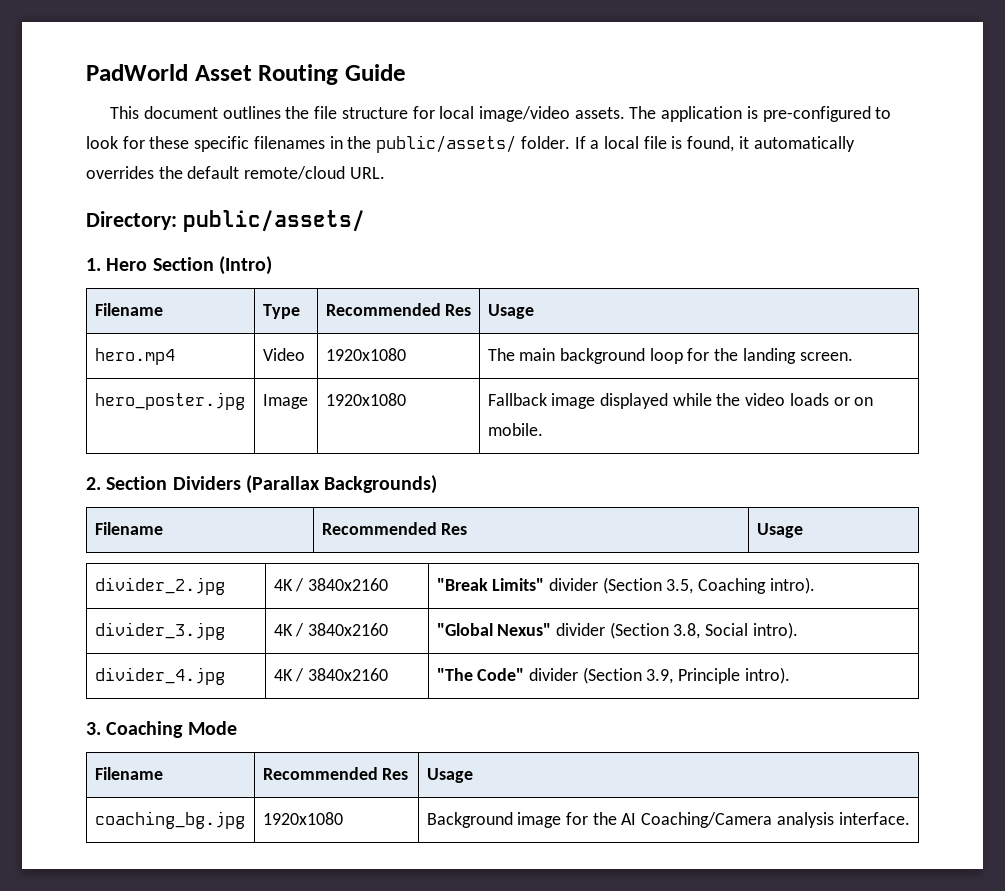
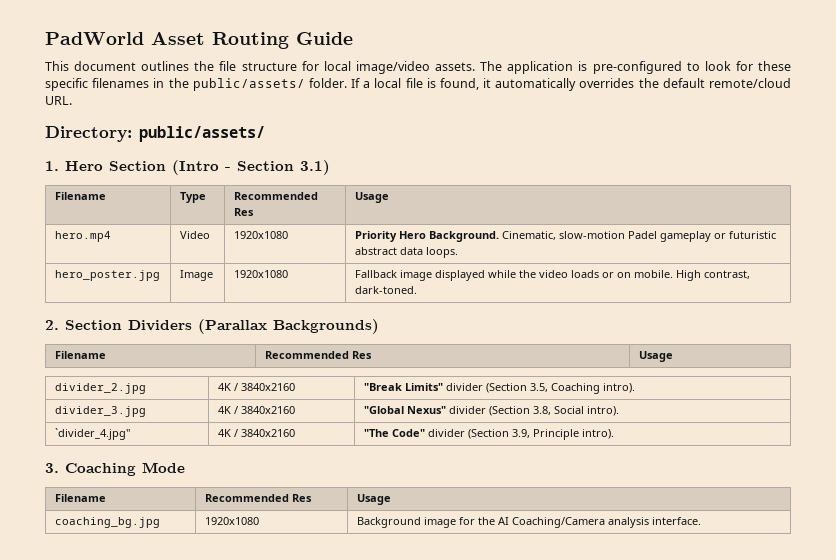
- 1. Hero Section (Intro)
+ 1. Hero Section (Intro - Section 3.1)
- hero.mp4 | Video | 1920x1080 | The main background loop for the landing screen.
+ hero.mp4 | Video | 1920x1080 | Priority Hero Background. Cinematic, slow-motion Padel gameplay or futuristic abstract data loops.
- hero_poster.jpg | Image | 1920x1080 | Fallback image displayed while the video loads or on mobile.
+ hero_poster.jpg | Image | 1920x1080 | Fallback image displayed while the video loads or on mobile. High contrast, dark-toned.
- divider_4.jpg | 4K / 3840x2160 | "The Code" divider (Section 3.9, Principle intro).
+ `divider_4.jpg" | 4K / 3840x2160 | "The Code" divider (Section 3.9, Principle intro).

